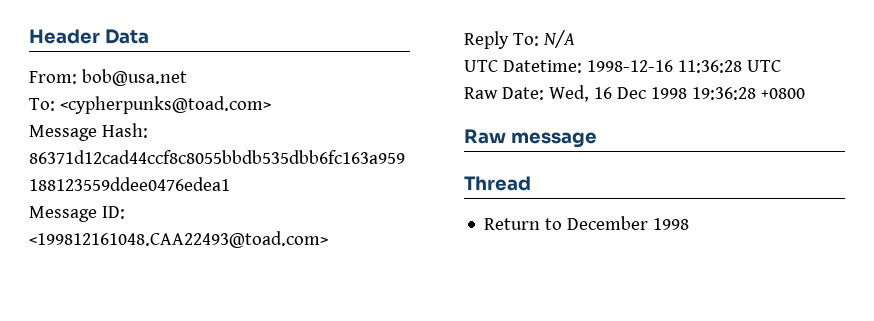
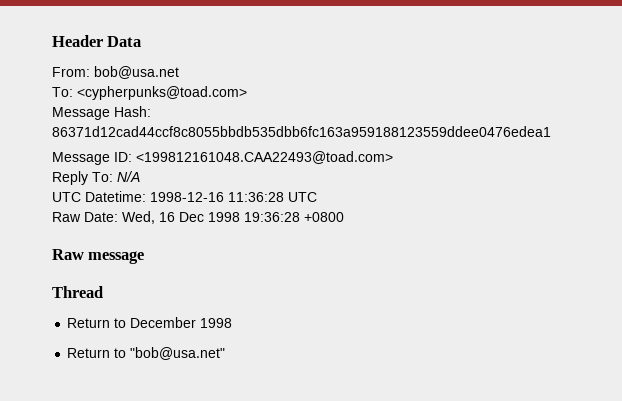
+ Return to "bob@usa.net"

